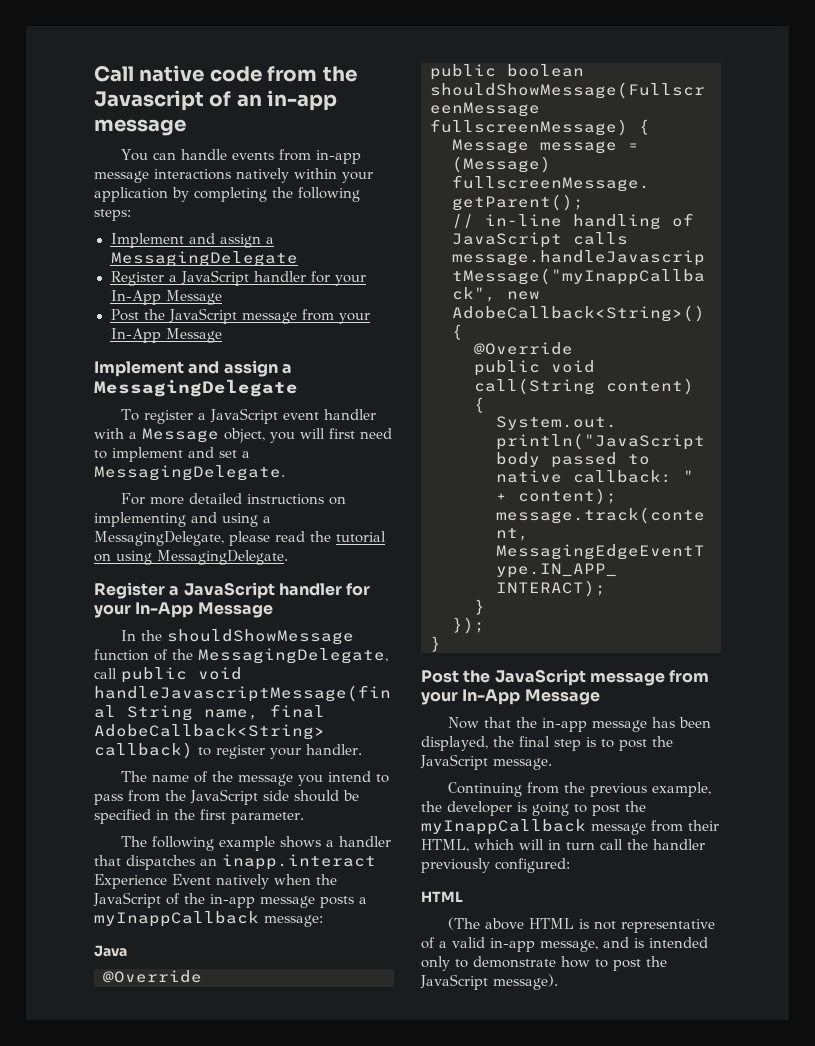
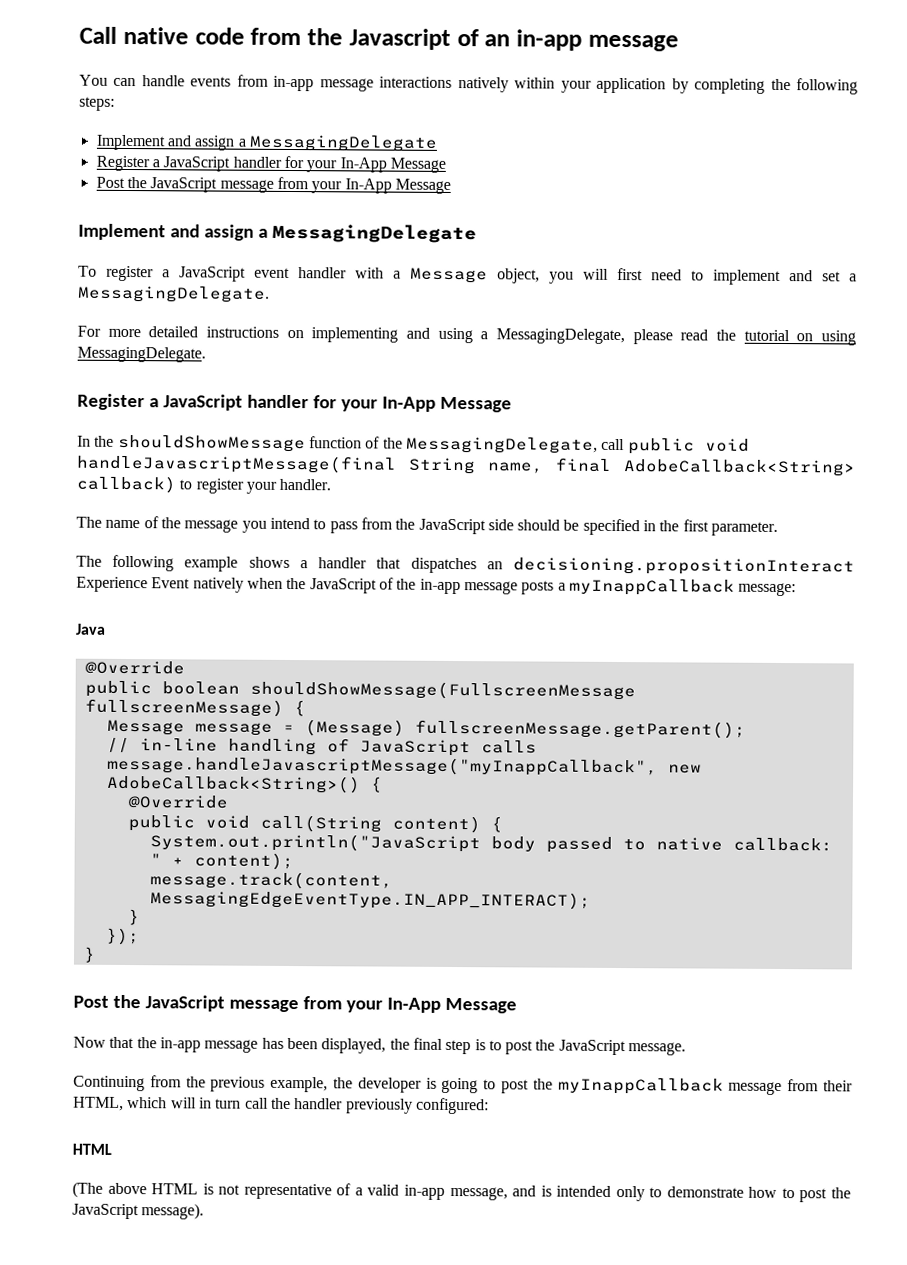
- The following example shows a handler that dispatches an inapp.interact Experience Event natively when the JavaScript of the in-app message posts a myInappCallback message:
+ The following example shows a handler that dispatches an decisioning.propositionInteract Experience Event natively when the JavaScript of the in-app message posts a myInappCallback message:

